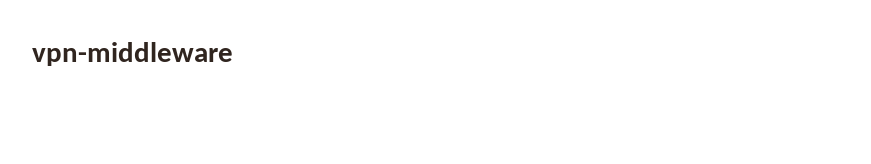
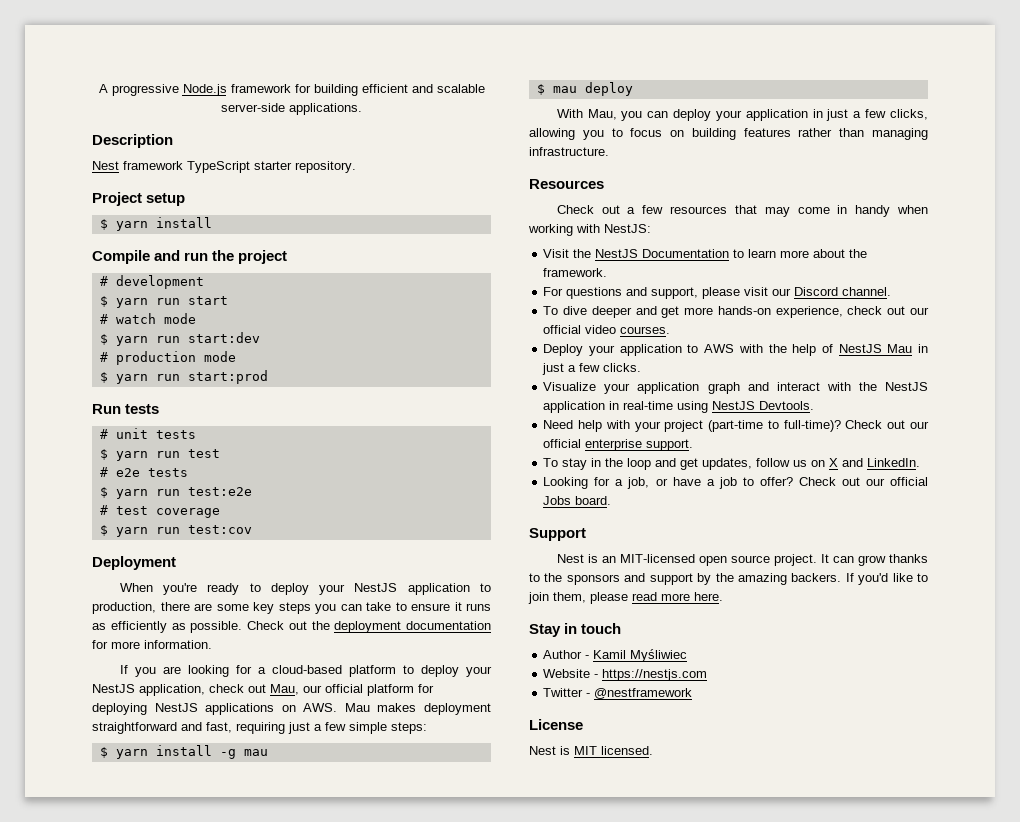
- vpn-middleware
+ A progressive Node.js framework for building efficient and scalable server-side applications.
+ Description
+ Nest framework TypeScript starter repository.
+ Project setup
+ $ yarn install
+ Compile and run the project
+ # development
+ $ yarn run start
+ # watch mode
+ $ yarn run start:dev
+ # production mode
+ $ yarn run start:prod
+ Run tests
+ # unit tests
+ $ yarn run test
+ # e2e tests
+ $ yarn run test:e2e
+ # test coverage
+ $ yarn run test:cov
+ Deployment
+ When you're ready to deploy your NestJS application to production, there are some key steps you can take to ensure it runs as efficiently as possible. Check out the deployment documentation for more information.
+ If you are looking for a cloud-based platform to deploy your NestJS application, check out Mau, our official platform for deploying NestJS applications on AWS. Mau makes deployment straightforward and fast, requiring just a few simple steps:
+ $ yarn install -g mau
+ $ mau deploy
+ With Mau, you can deploy your application in just a few clicks, allowing you to focus on building features rather than managing infrastructure.
+ Resources
+ Check out a few resources that may come in handy when working with NestJS:
+ Visit the NestJS Documentation to learn more about the framework.
+ For questions and support, please visit our Discord channel.
+ To dive deeper and get more hands-on experience, check out our official video courses.
+ Deploy your application to AWS with the help of NestJS Mau in just a few clicks.
+ Visualize your application graph and interact with the NestJS application in real-time using NestJS Devtools.
+ Need help with your project (part-time to full-time)? Check out our official enterprise support.
+ To stay in the loop and get updates, follow us on X and LinkedIn.
+ Looking for a job, or have a job to offer? Check out our official Jobs board.
+ Support
+ Nest is an MIT-licensed open source project. It can grow thanks to the sponsors and support by the amazing backers. If you'd like to join them, please read more here.
+ Stay in touch
+ Author - Kamil Myśliwiec
+ Website - https://nestjs.com
+ Twitter - @nestframework
+ License
+ Nest is MIT licensed.

